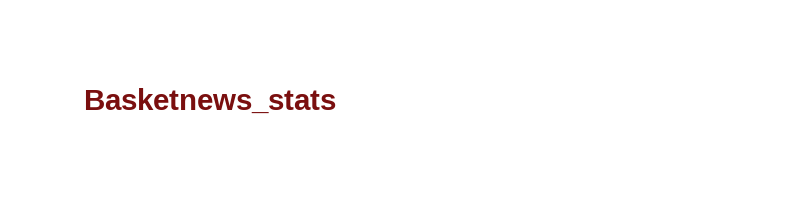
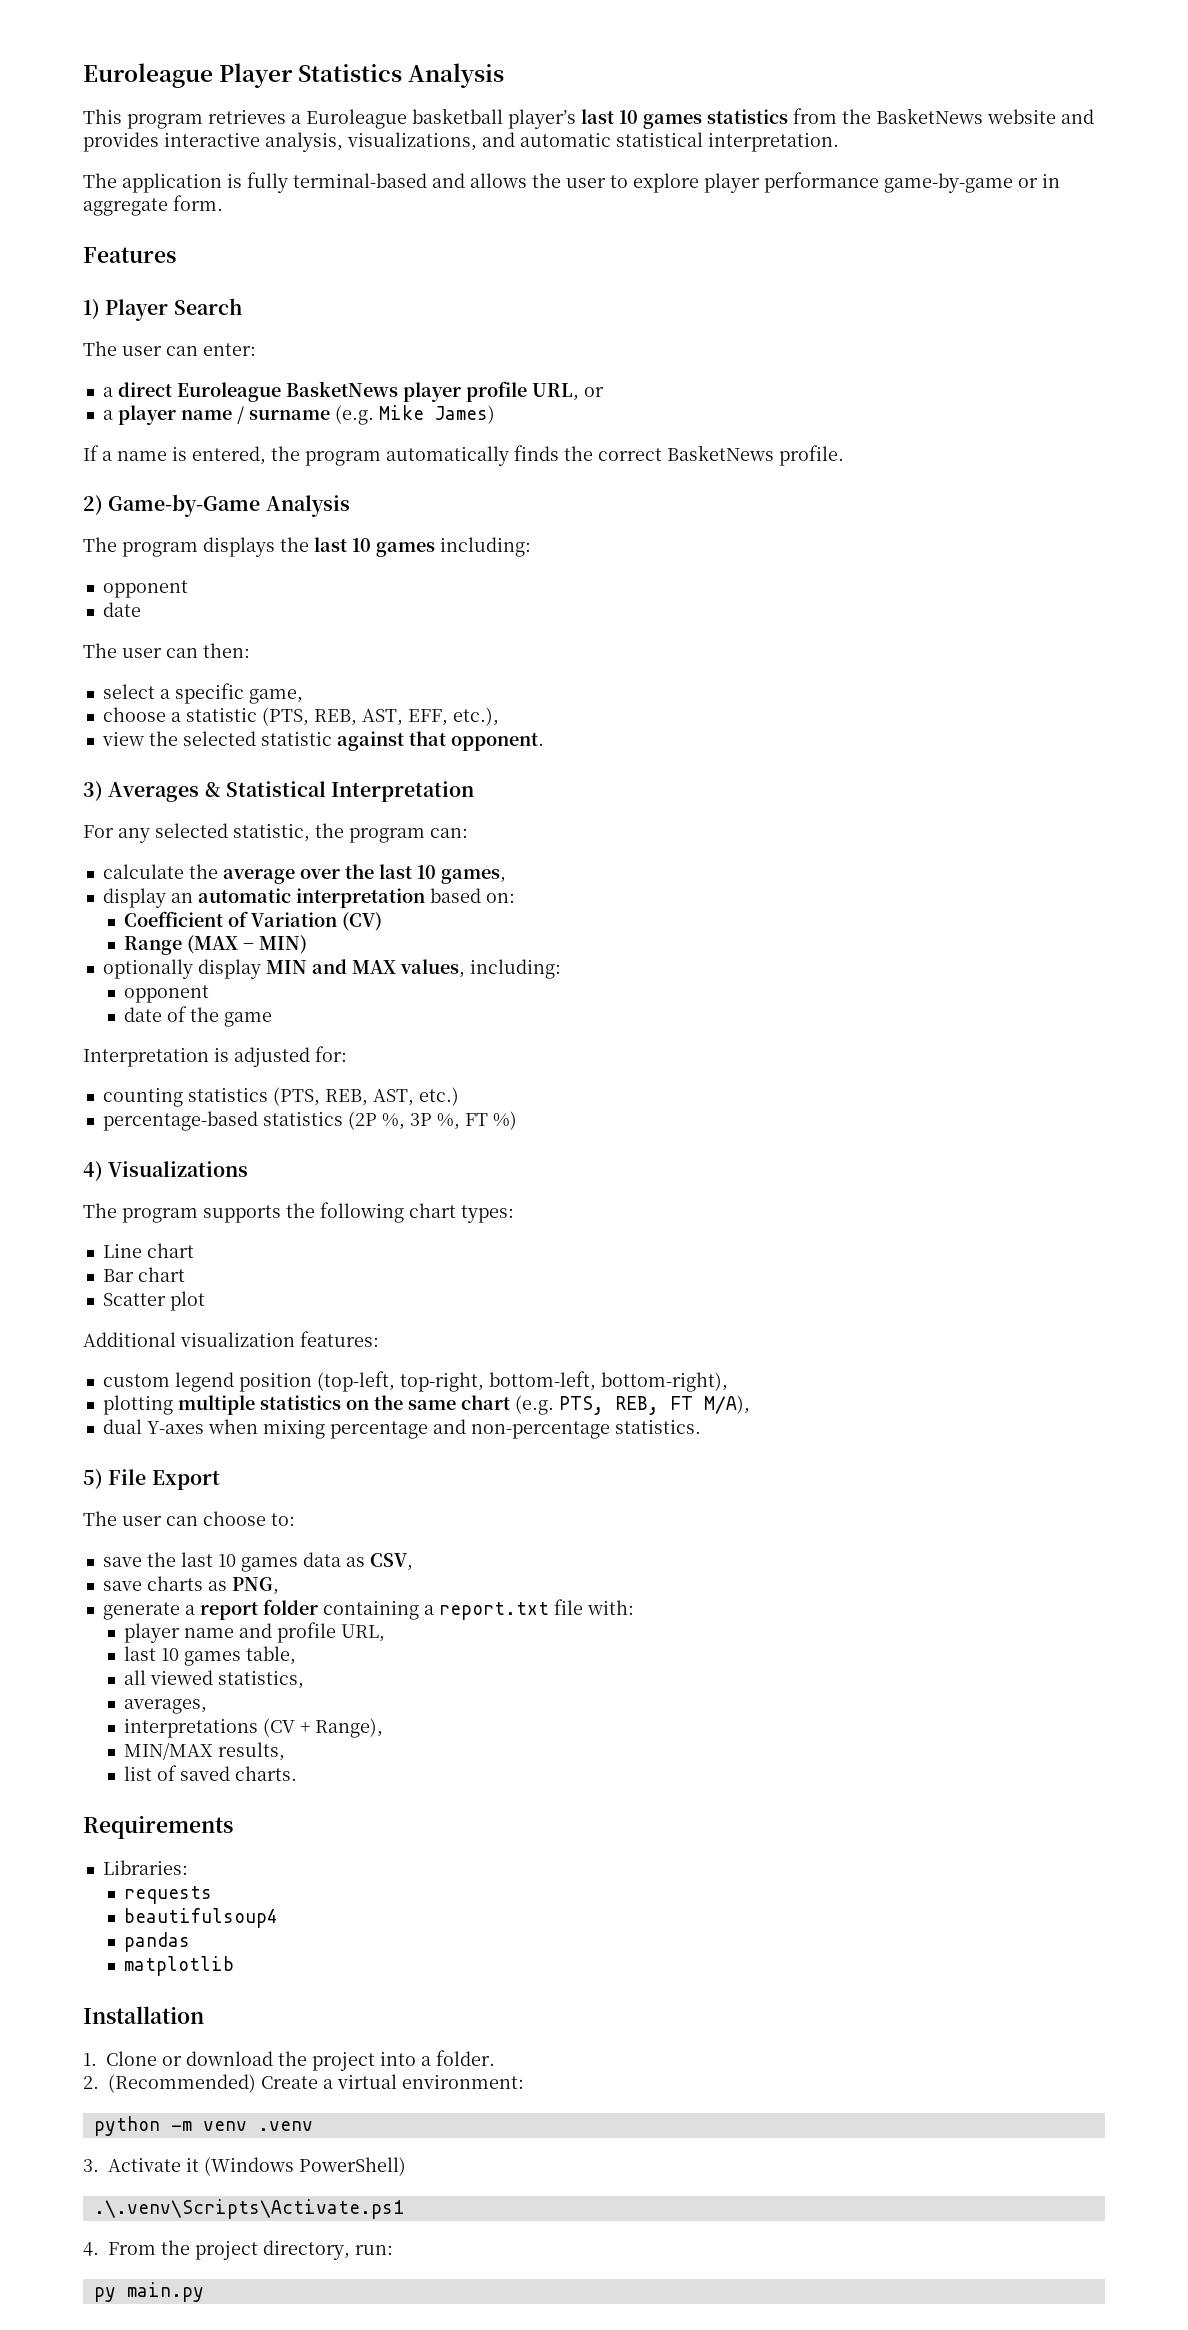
- Basketnews_stats
+ Euroleague Player Statistics Analysis
+ This program retrieves a Euroleague basketball player’s last 10 games statistics from the BasketNews website and provides interactive analysis, visualizations, and automatic statistical interpretation.
+ The application is fully terminal-based and allows the user to explore player performance game-by-game or in aggregate form.
+ Features
+ 1) Player Search
+ The user can enter:
+ a direct Euroleague BasketNews player profile URL, or
+ a player name / surname (e.g. Mike James)
+ If a name is entered, the program automatically finds the correct BasketNews profile.
+ 2) Game-by-Game Analysis
+ The program displays the last 10 games including:
+ opponent
+ date
+ The user can then:
+ select a specific game,
+ choose a statistic (PTS, REB, AST, EFF, etc.),
+ view the selected statistic against that opponent.
+ 3) Averages & Statistical Interpretation
+ For any selected statistic, the program can:
+ calculate the average over the last 10 games,
+ display an automatic interpretation based on:
+ Coefficient of Variation (CV)
+ Range (MAX − MIN)
+ optionally display MIN and MAX values, including:
+ opponent
+ date of the game
+ Interpretation is adjusted for:
+ counting statistics (PTS, REB, AST, etc.)
+ percentage-based statistics (2P %, 3P %, FT %)
+ 4) Visualizations
+ The program supports the following chart types:
+ Line chart
+ Bar chart
+ Scatter plot
+ Additional visualization features:
+ custom legend position (top-left, top-right, bottom-left, bottom-right),
+ plotting multiple statistics on the same chart (e.g. PTS, REB, FT M/A),
+ dual Y-axes when mixing percentage and non-percentage statistics.
+ 5) File Export
+ The user can choose to:
+ save the last 10 games data as CSV,
+ save charts as PNG,
+ generate a report folder containing a report.txt file with:
+ player name and profile URL,
+ last 10 games table,
+ all viewed statistics,
+ averages,
+ interpretations (CV + Range),
+ MIN/MAX results,
+ list of saved charts.
+ Requirements
+ Libraries:
+ requests
+ beautifulsoup4
+ pandas
+ matplotlib
+ Installation
+ 1. Clone or download the project into a folder.
+ 2. (Recommended) Create a virtual environment:
+ python -m venv .venv
+ 3. Activate it (Windows PowerShell)
+ .\.venv\Scripts\Activate.ps1
+ 4. From the project directory, run:
+ py main.py

